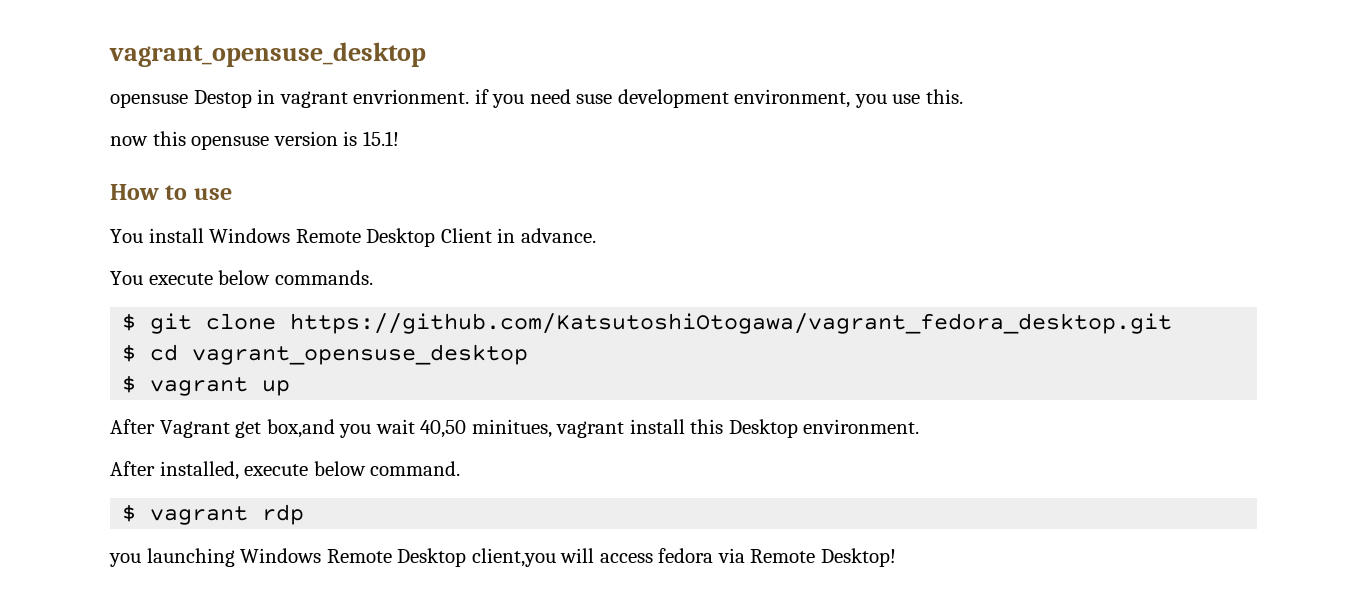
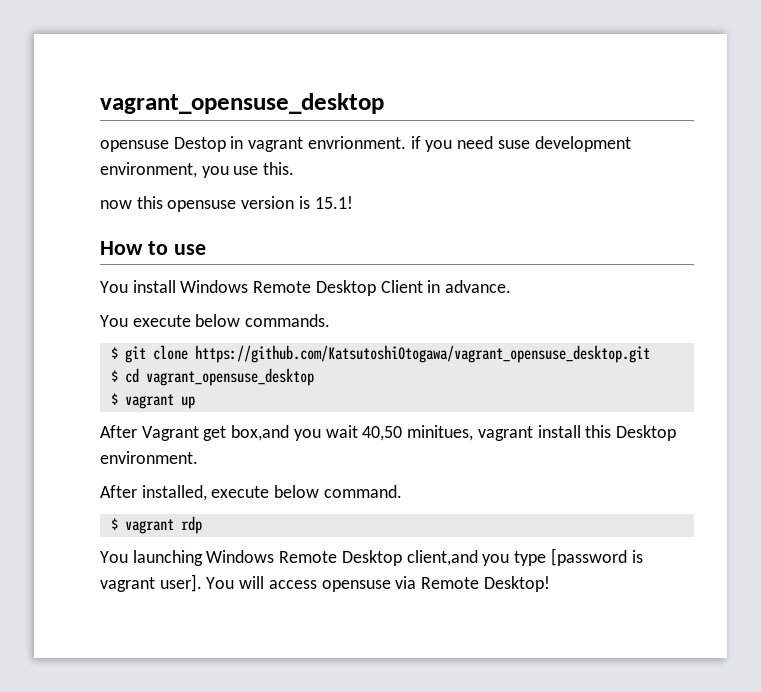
- $ git clone https://github.com/KatsutoshiOtogawa/vagrant_fedora_desktop.git
+ $ git clone https://github.com/KatsutoshiOtogawa/vagrant_opensuse_desktop.git
- you launching Windows Remote Desktop client,you will access fedora via Remote Desktop!
+ You launching Windows Remote Desktop client,and you type [password is vagrant user]. You will access opensuse via Remote Desktop!

